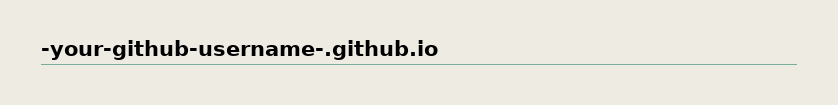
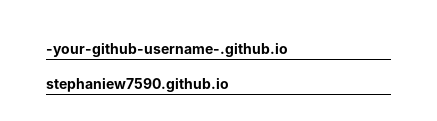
+ stephaniew7590.github.io

